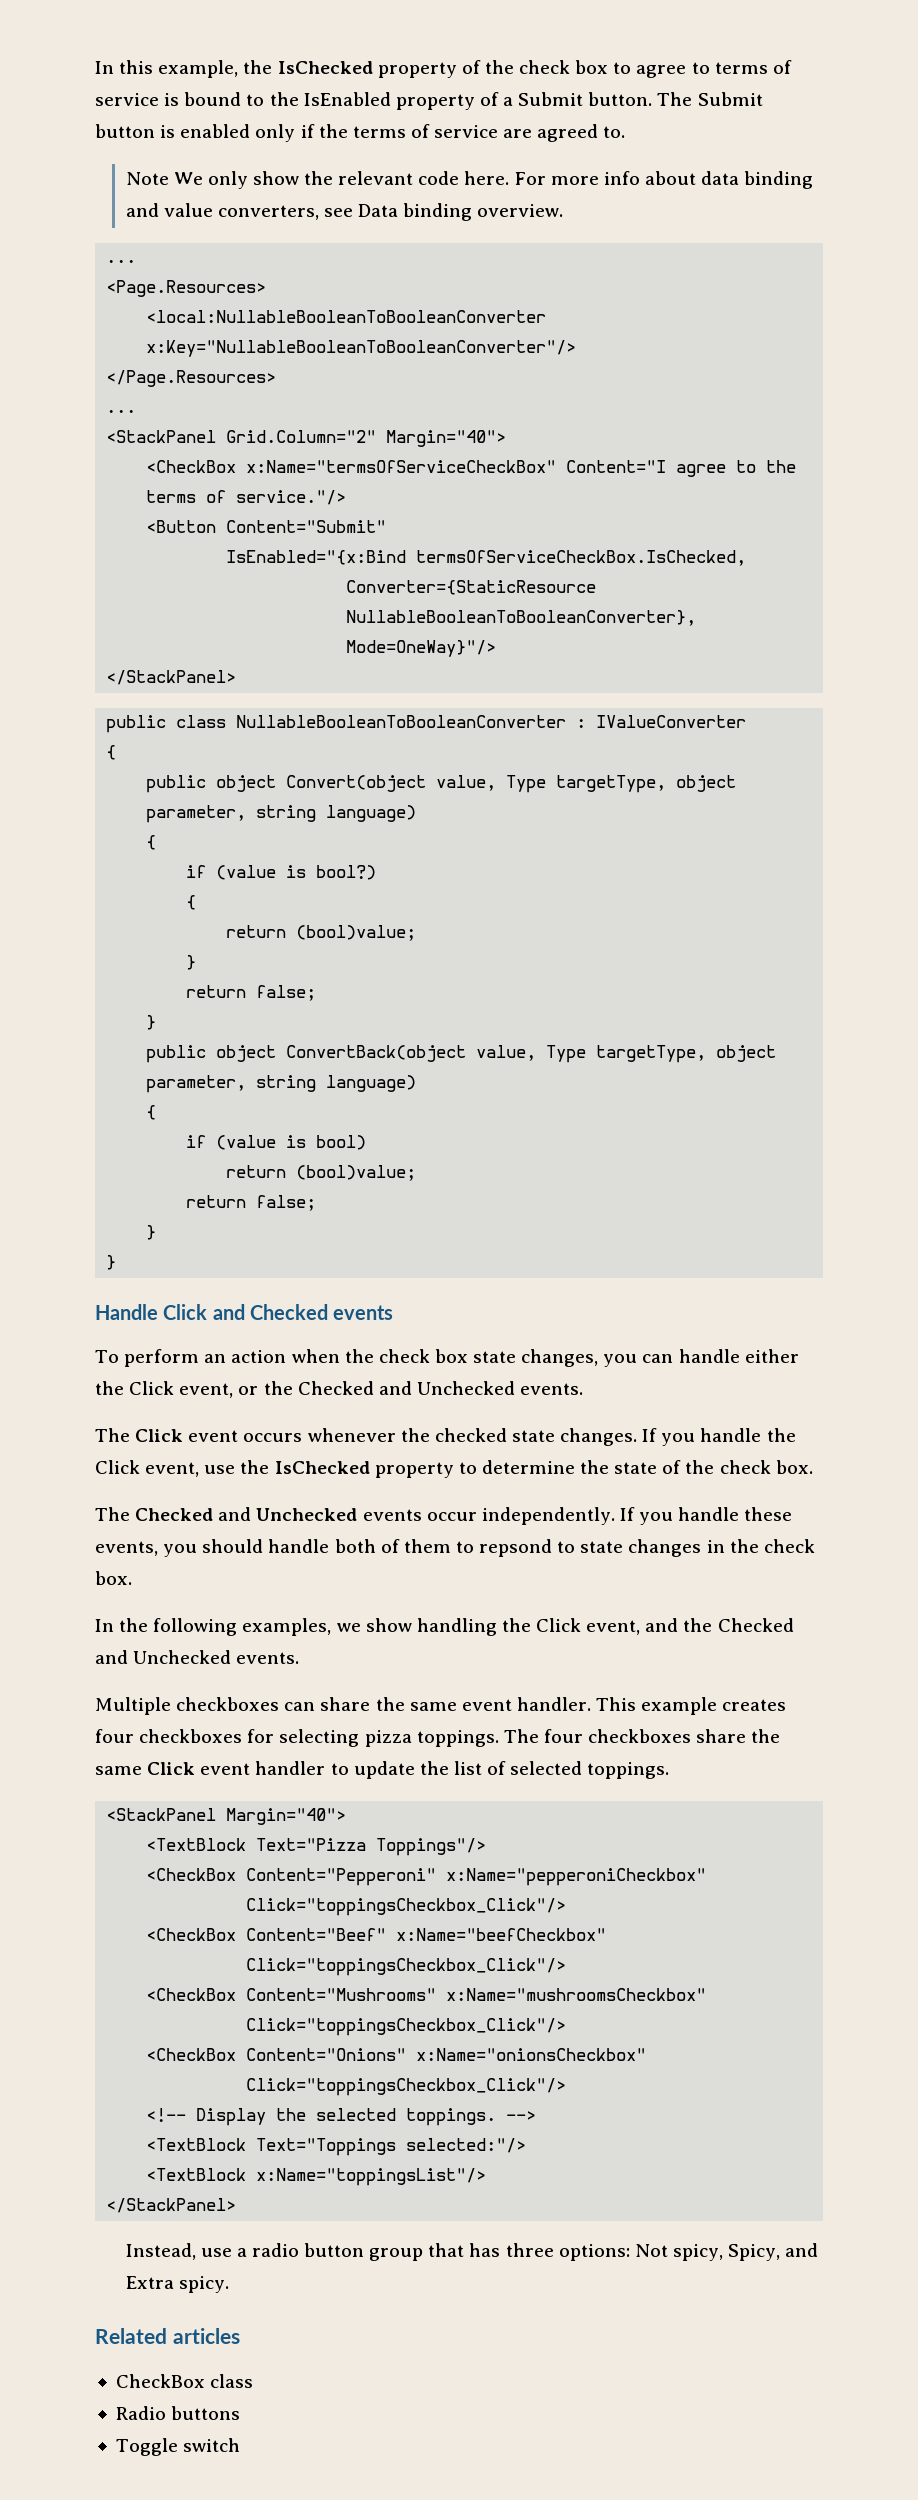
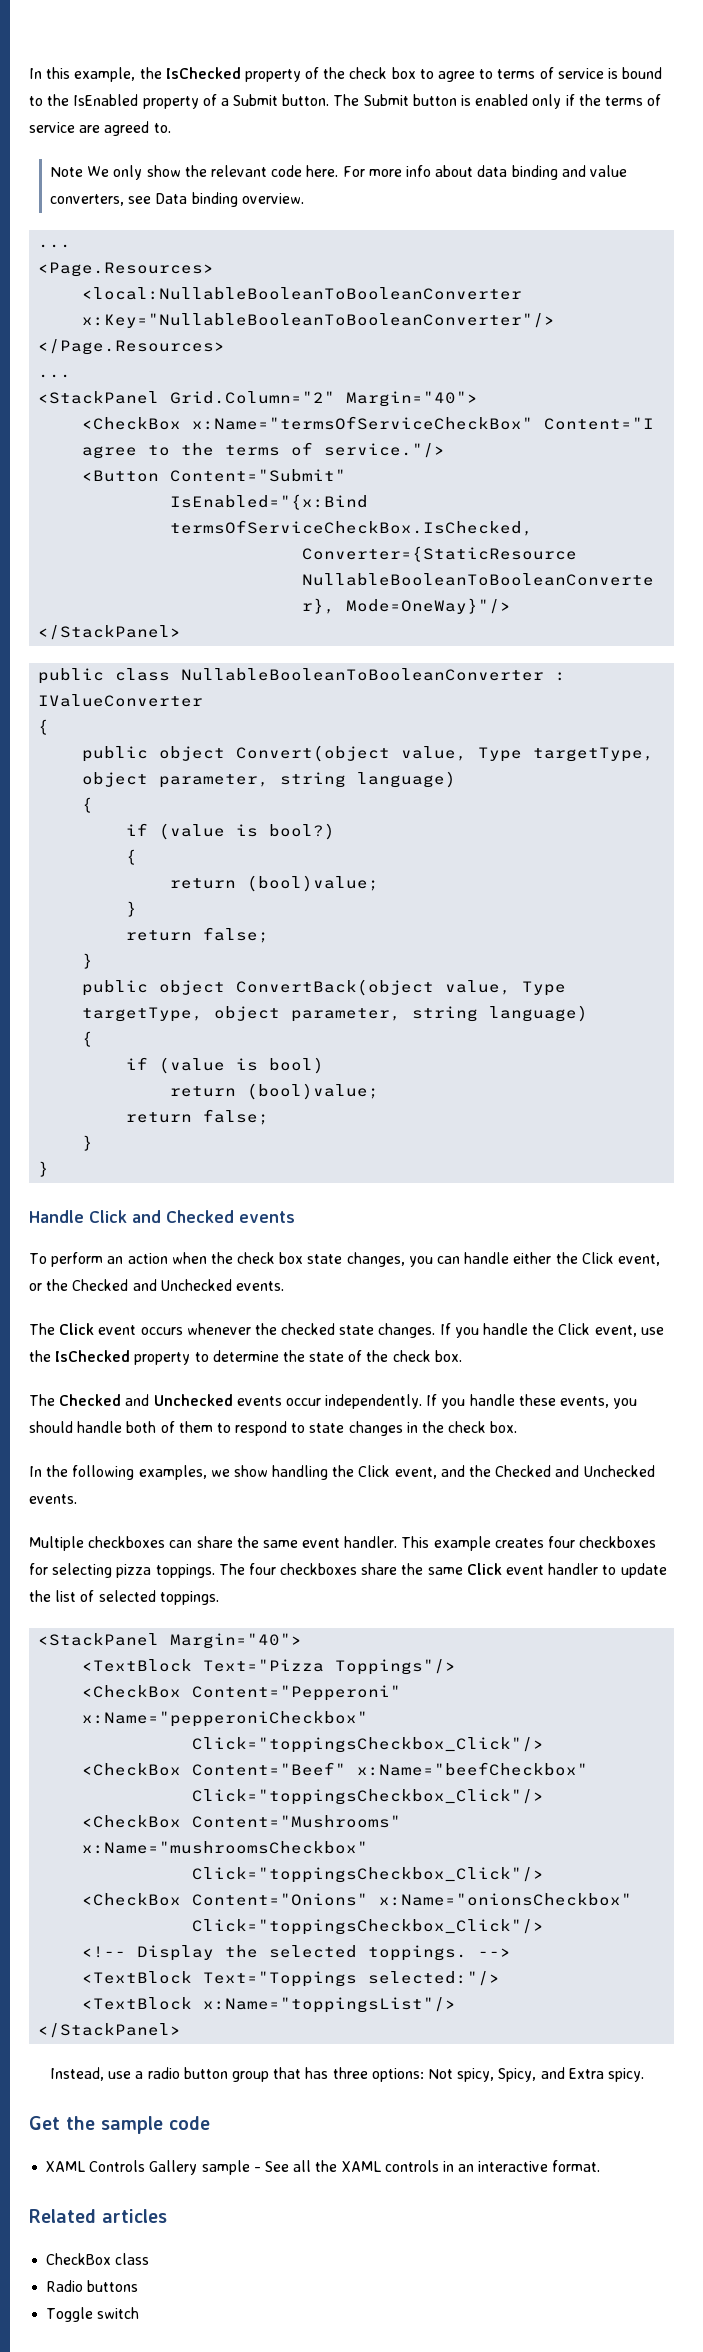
- If you handle these events, you should handle both of them to repsond to state changes in the check box.
+ If you handle these events, you should handle both of them to respond to state changes in the check box.
+ Get the sample code
+ XAML Controls Gallery sample - See all the XAML controls in an interactive format.

